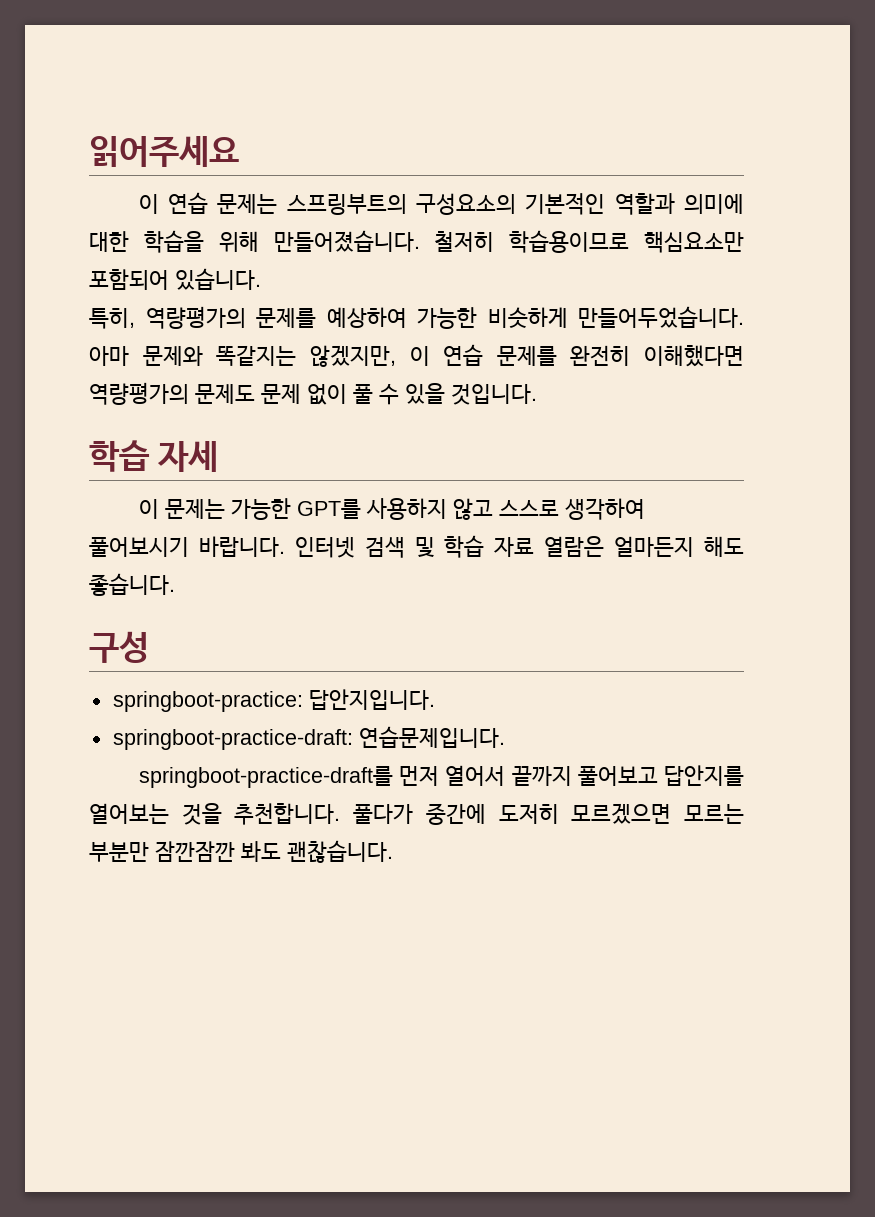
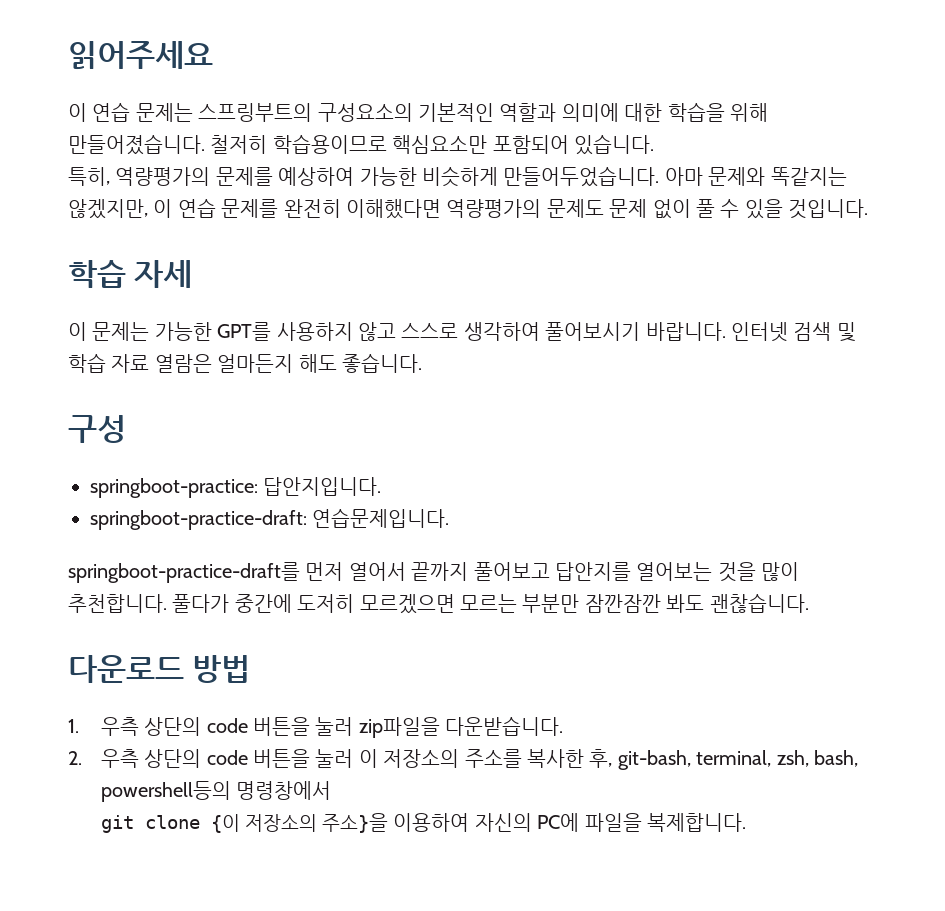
- springboot-practice-draft를 먼저 열어서 끝까지 풀어보고 답안지를 열어보는 것을 추천합니다.
+ springboot-practice-draft를 먼저 열어서 끝까지 풀어보고 답안지를 열어보는 것을 많이 추천합니다.
+ 다운로드 방법
+ 1. 우측 상단의 code 버튼을 눌러 zip파일을 다운받습니다.
+ 2. 우측 상단의 code 버튼을 눌러 이 저장소의 주소를 복사한 후, git-bash, terminal, zsh, bash, powershell등의 명령창에서
+ git clone {이 저장소의 주소}을 이용하여 자신의 PC에 파일을 복제합니다.

